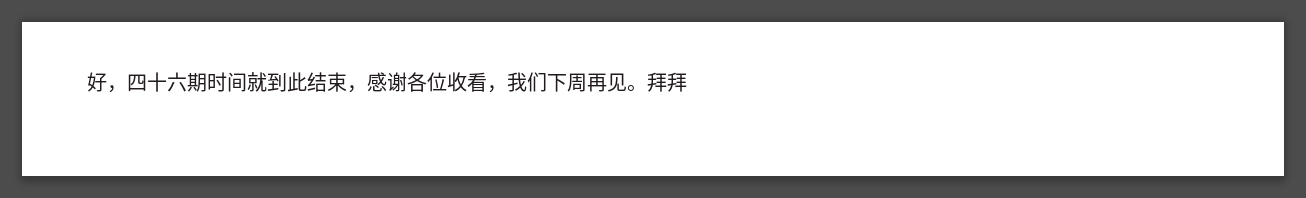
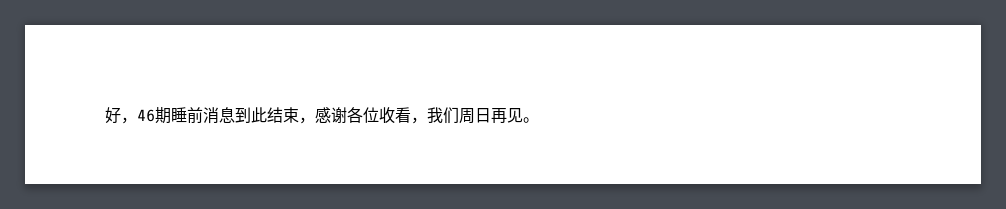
- 好，四十六期时间就到此结束，感谢各位收看，我们下周再见。拜拜
+ 好，46期睡前消息到此结束，感谢各位收看，我们周日再见。

